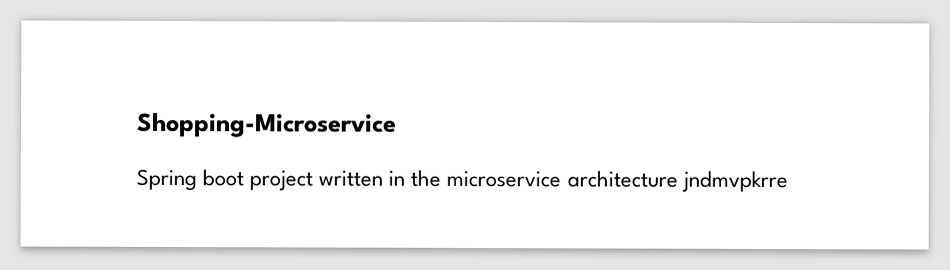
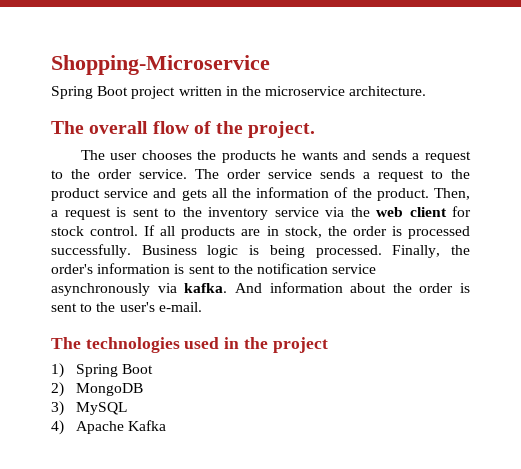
- Spring boot project written in the microservice architecture jndmvpkrre
+ Spring Boot project written in the microservice architecture.
+ The overall flow of the project.
+ The user chooses the products he wants and sends a request to the order service. The order service sends a request to the product service and gets all the information of the product. Then, a request is sent to the inventory service via the web client for stock control. If all products are in stock, the order is processed successfully. Business logic is being processed. Finally, the order's information is sent to the notification service asynchronously via kafka. And information about the order is sent to the user's e-mail.
+ The technologies used in the project
+ 1) Spring Boot
+ 2) MongoDB
+ 3) MySQL
+ 4) Apache Kafka

